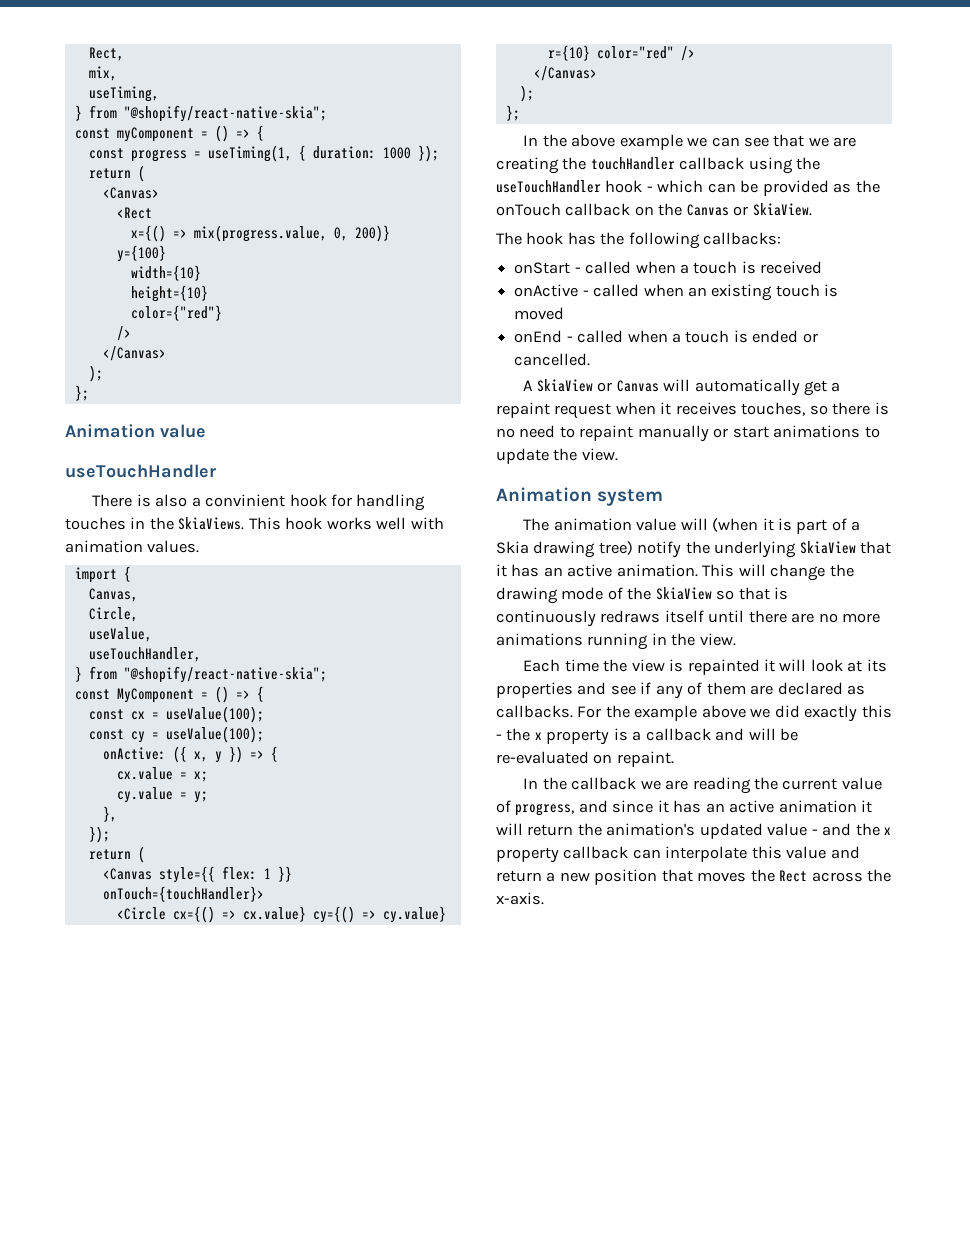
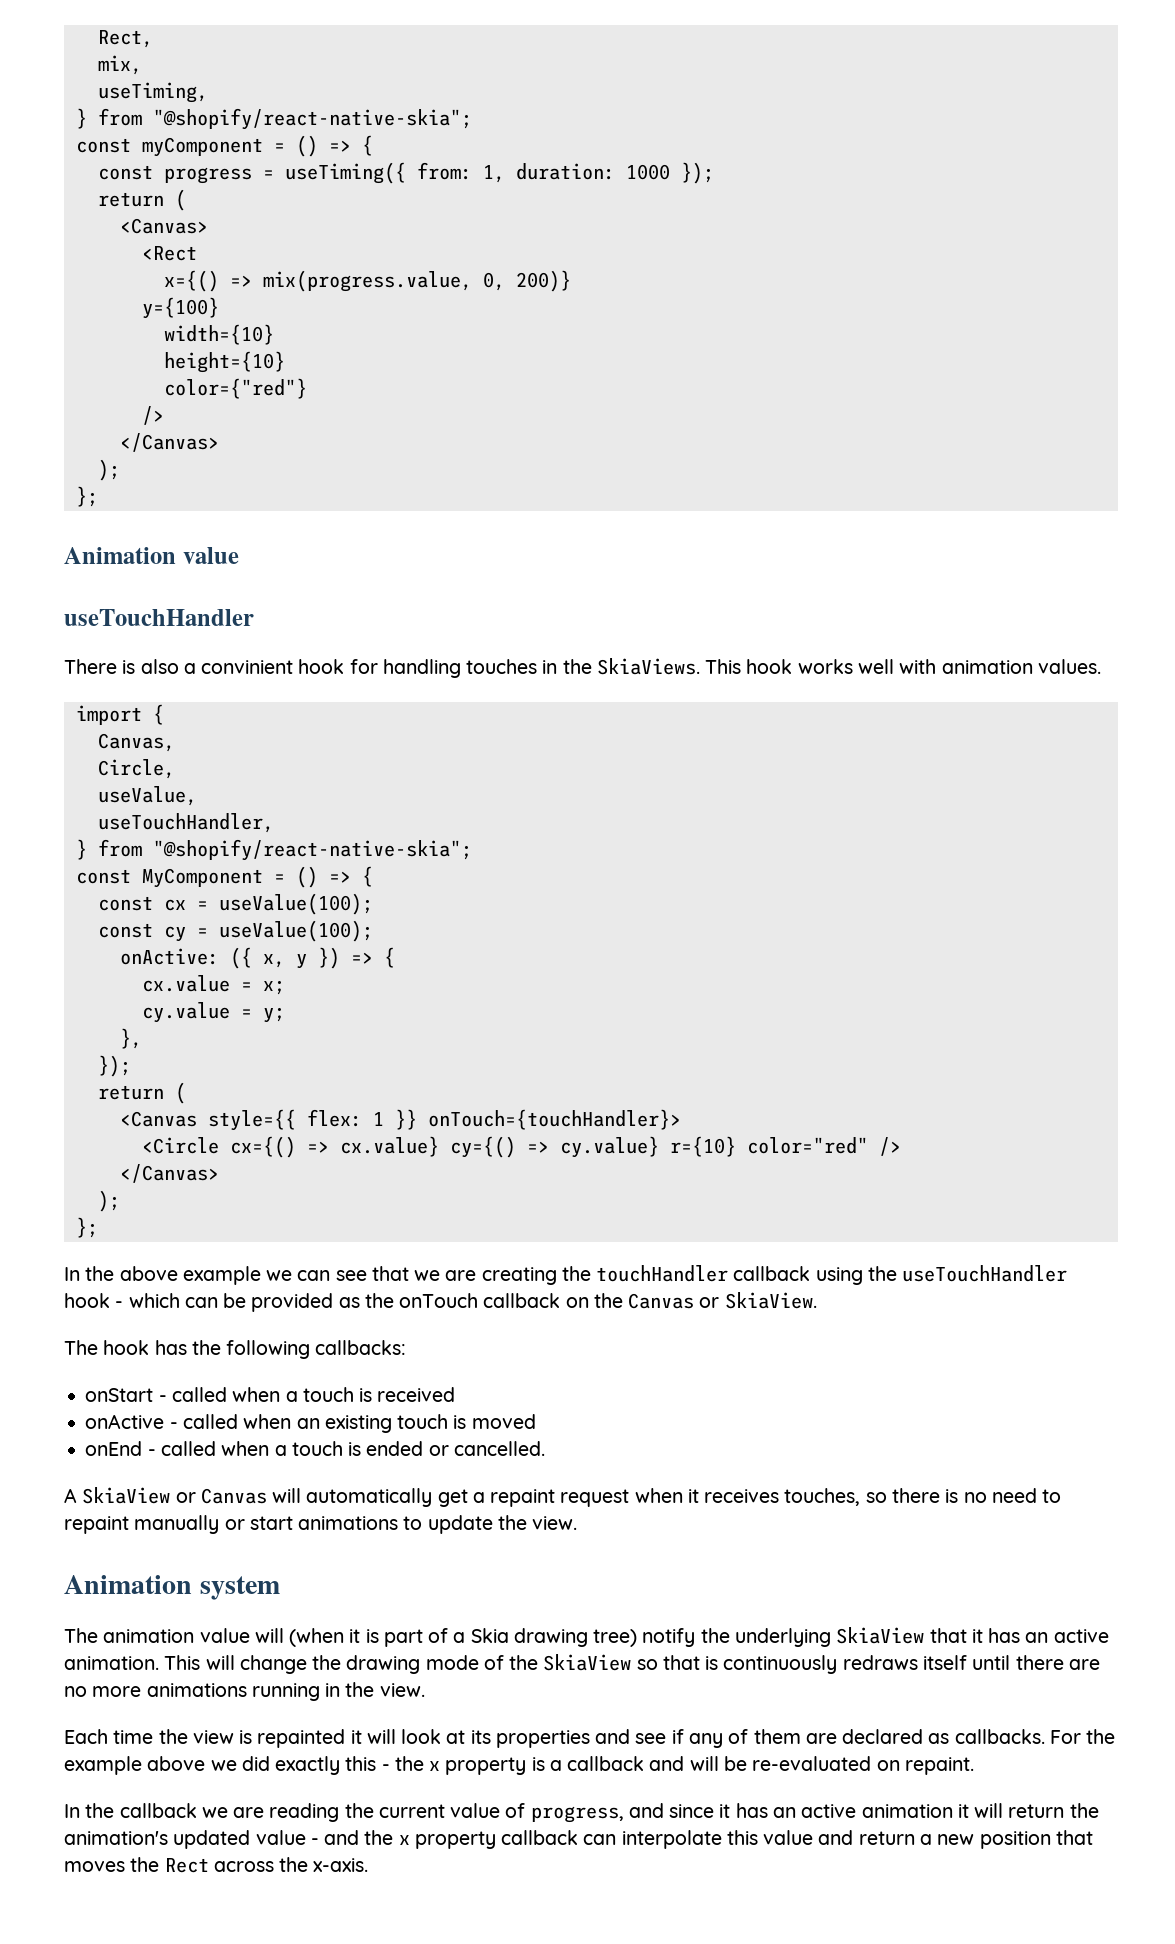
- const progress = useTiming(1, { duration: 1000 });
+ const progress = useTiming({ from: 1, duration: 1000 });

